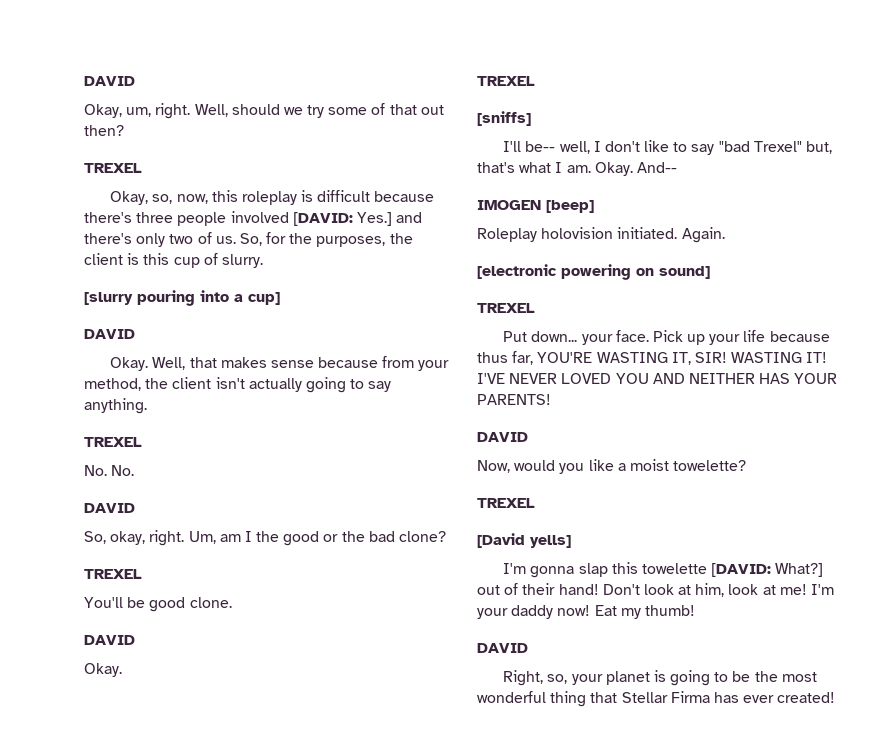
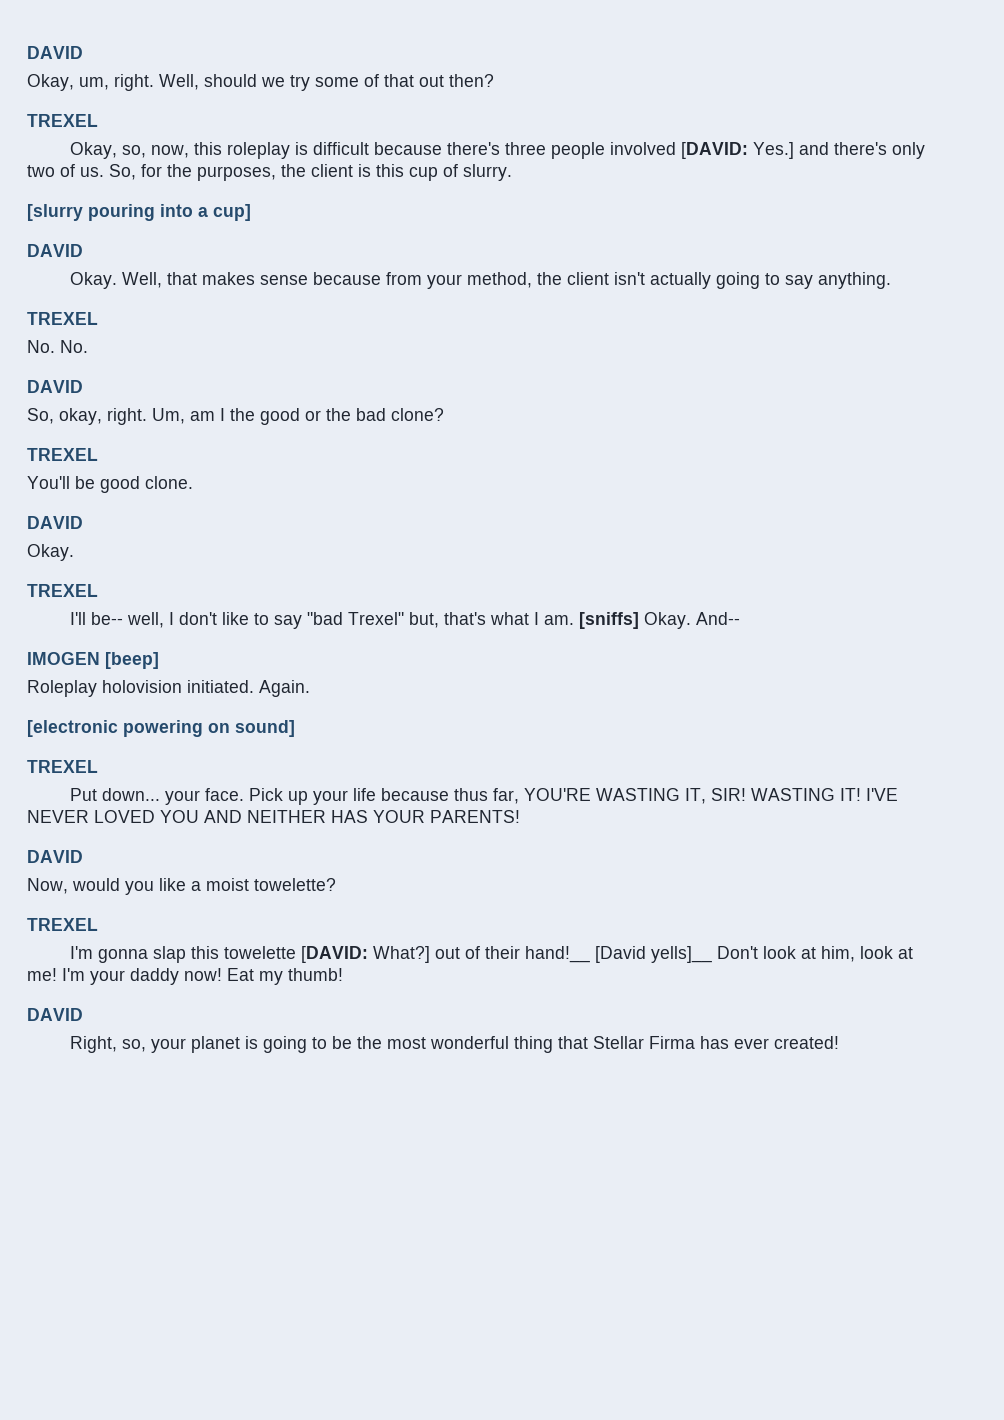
- [sniffs]
- I'll be-- well, I don't like to say "bad Trexel" but, that's what I am. Okay.
+ I'll be-- well, I don't like to say "bad Trexel" but, that's what I am. [sniffs] Okay.
- [David yells]
- I'm gonna slap this towelette [DAVID: What?] out of their hand! Don't look at him, look at me!
+ I'm gonna slap this towelette [DAVID: What?] out of their hand!__ [David yells]__ Don't look at him, look at me!

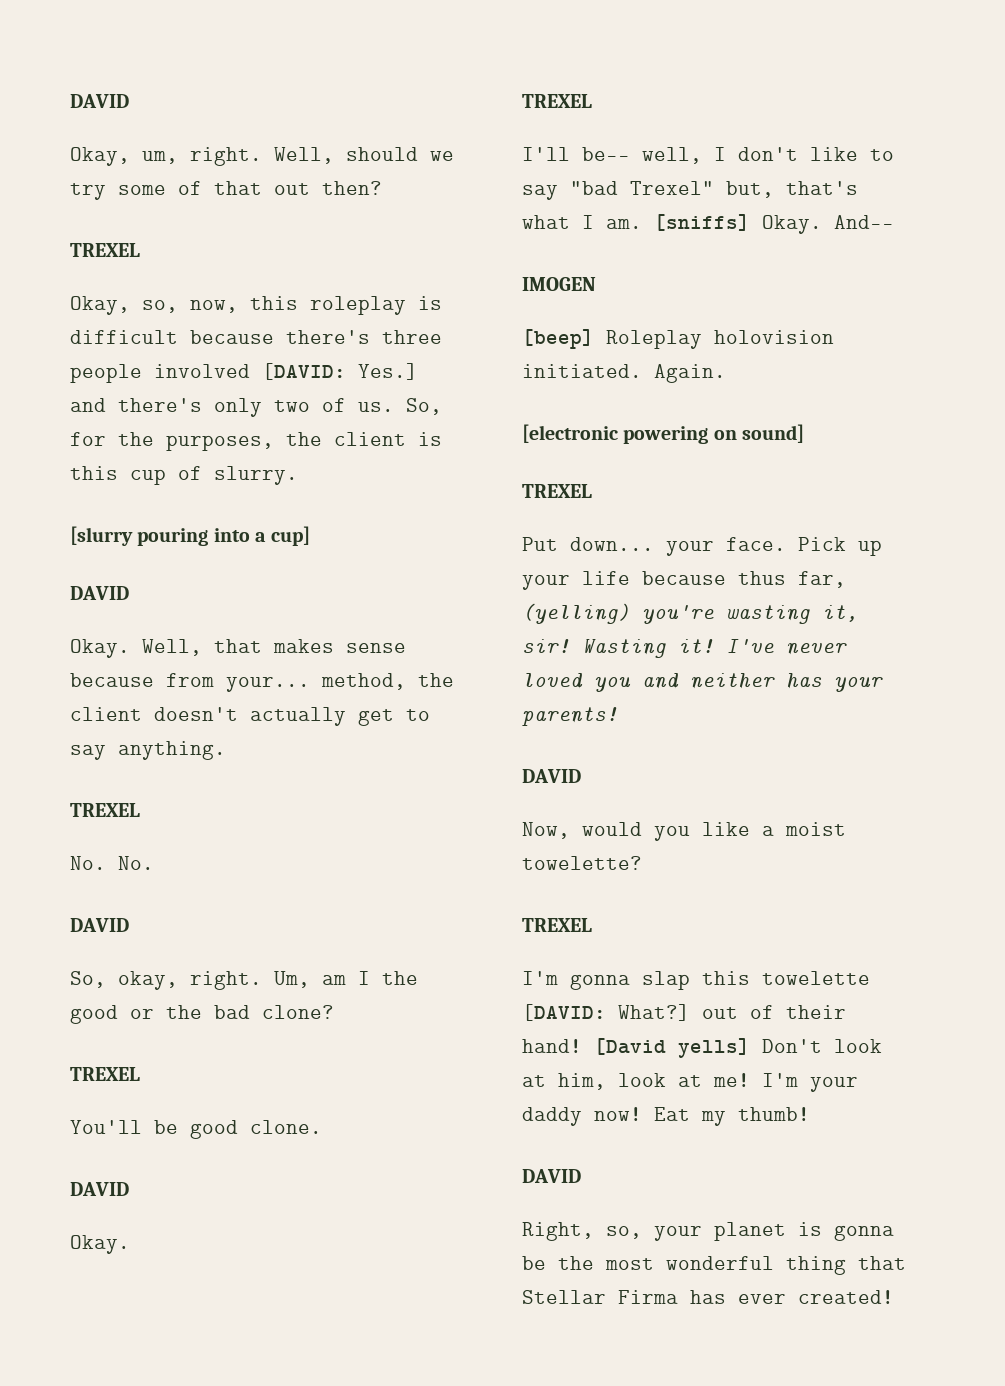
- Well, that makes sense because from your method, the client isn't actually going to say anything.
+ Well, that makes sense because from your... method, the client doesn't actually get to say anything.
- IMOGEN [beep]
- Roleplay holovision initiated.
+ IMOGEN
+ [beep] Roleplay holovision initiated.
- Pick up your life because thus far, YOU'RE WASTING IT, SIR! WASTING IT! I'VE NEVER LOVED YOU AND NEITHER HAS YOUR PARENTS!
+ Pick up your life because thus far, (yelling) you're wasting it, sir! Wasting it! I've never loved you and neither has your parents!
- I'm gonna slap this towelette [DAVID: What?] out of their hand!__ [David yells]__ Don't look at him, look at me!
+ I'm gonna slap this towelette [DAVID: What?] out of their hand! [David yells] Don't look at him, look at me!
- Right, so, your planet is going to be the most wonderful thing that Stellar Firma has ever created!
+ Right, so, your planet is gonna be the most wonderful thing that Stellar Firma has ever created!

